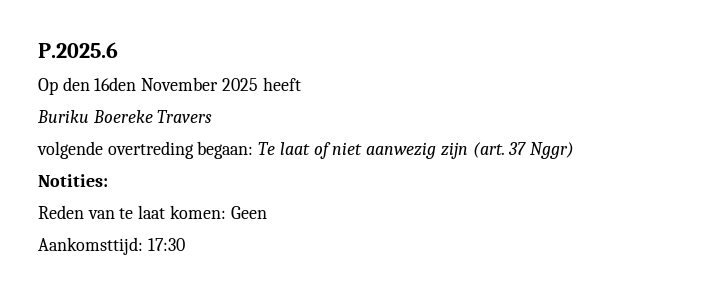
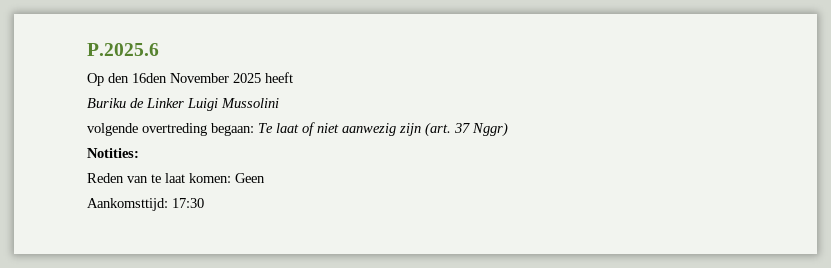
- Buriku Boereke Travers
+ Buriku de Linker Luigi Mussolini

